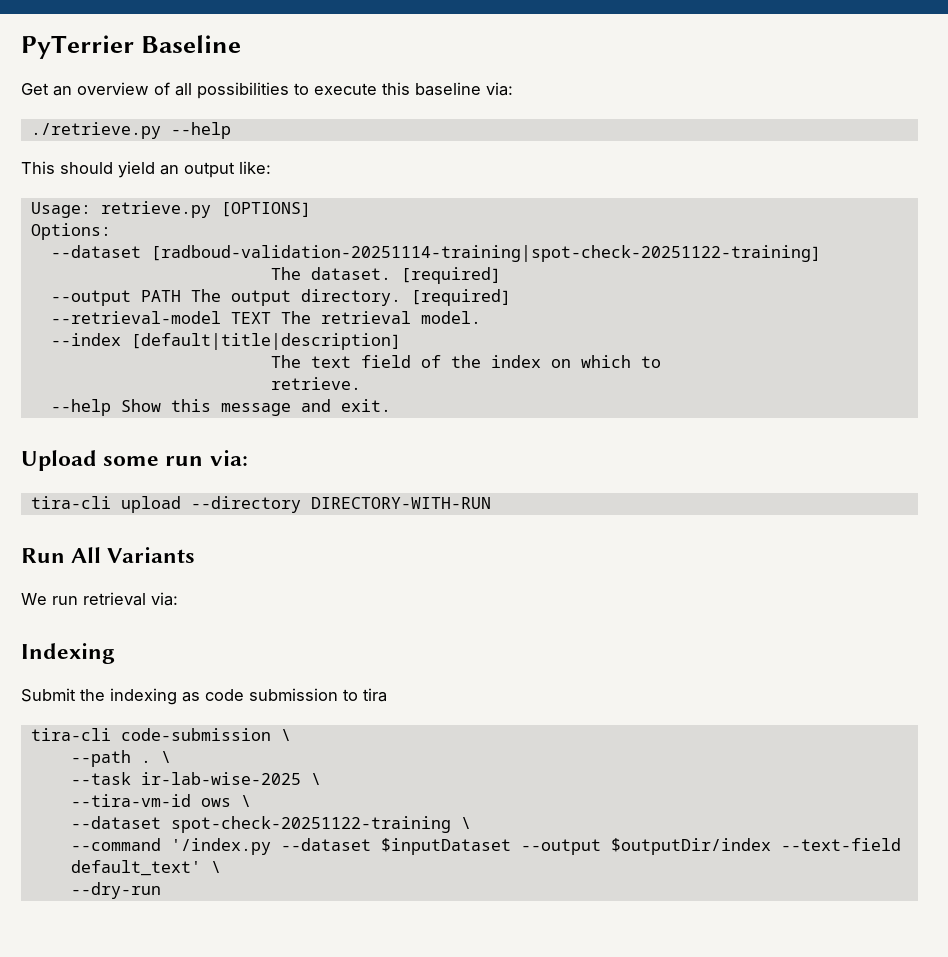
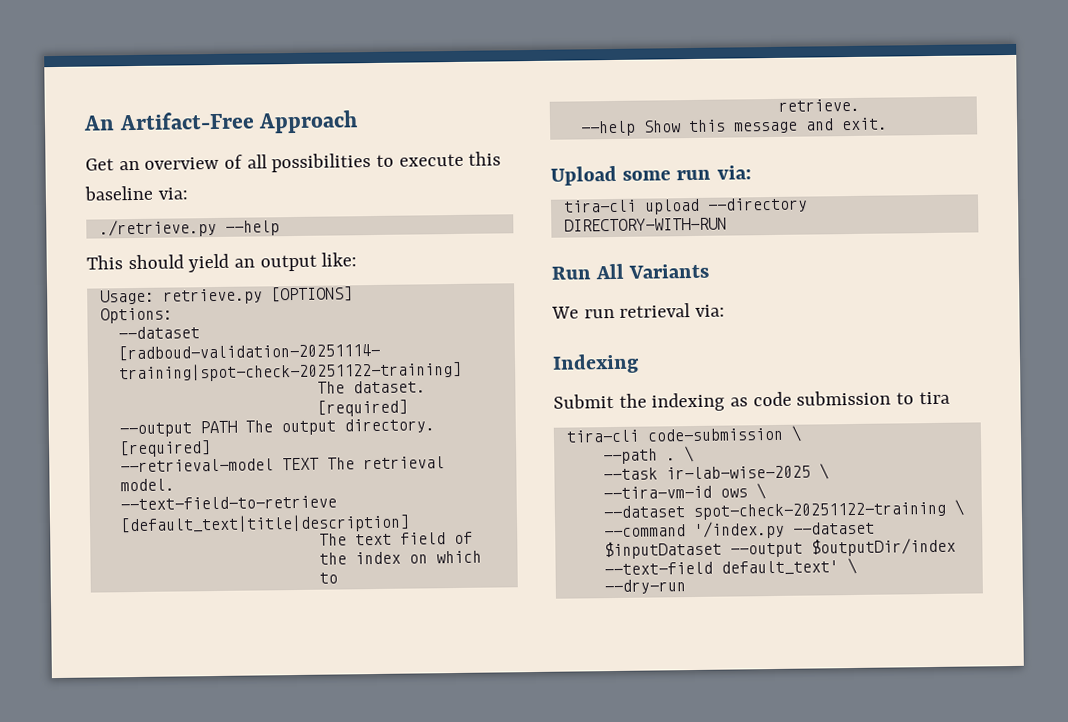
- PyTerrier Baseline
+ An Artifact-Free Approach
- --index [default|title|description]
+ --text-field-to-retrieve [default_text|title|description]

